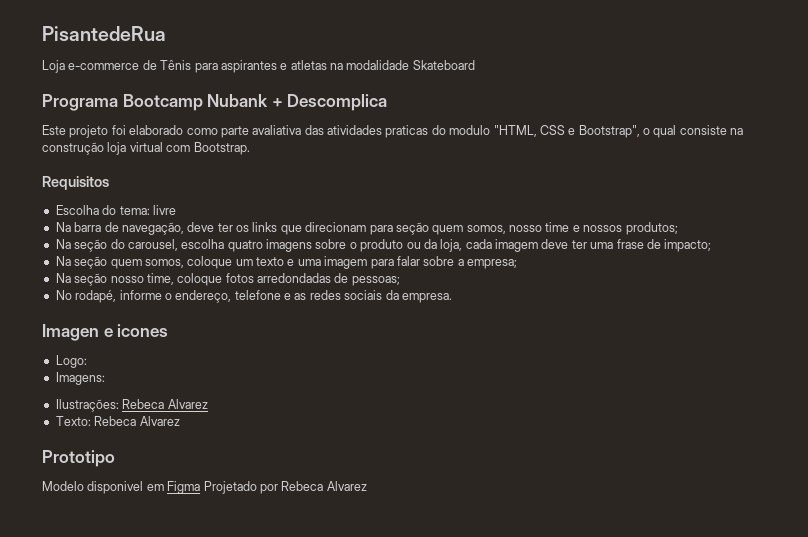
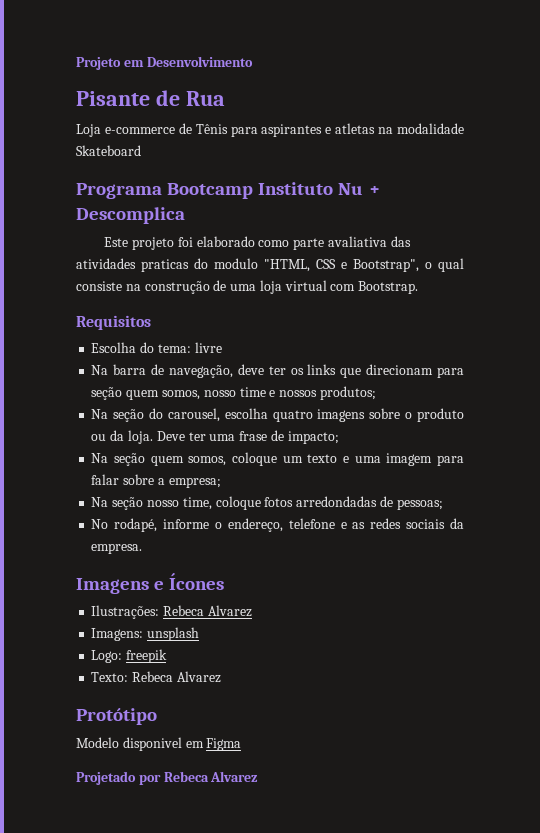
- PisantedeRua
+ Projeto em Desenvolvimento
+ Pisante de Rua
- Programa Bootcamp Nubank + Descomplica
+ Programa Bootcamp Instituto Nu + Descomplica
- Este projeto foi elaborado como parte avaliativa das atividades praticas do modulo "HTML, CSS e Bootstrap", o qual consiste na construção loja virtual com Bootstrap.
+ Este projeto foi elaborado como parte avaliativa das atividades praticas do modulo "HTML, CSS e Bootstrap", o qual consiste na construção de uma loja virtual com Bootstrap.
- Na seção do carousel, escolha quatro imagens sobre o produto ou da loja, cada imagem deve ter uma frase de impacto;
+ Na seção do carousel, escolha quatro imagens sobre o produto ou da loja. Deve ter uma frase de impacto;
- Imagen e icones
- Logo:
- Imagens:
+ Imagens e Ícones
+ Imagens: unsplash
+ Logo: freepik
- Prototipo
+ Protótipo
- Modelo disponivel em Figma Projetado por Rebeca Alvarez
+ Modelo disponivel em Figma
+ Projetado por Rebeca Alvarez

